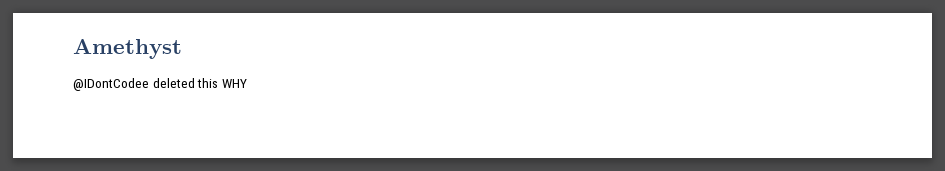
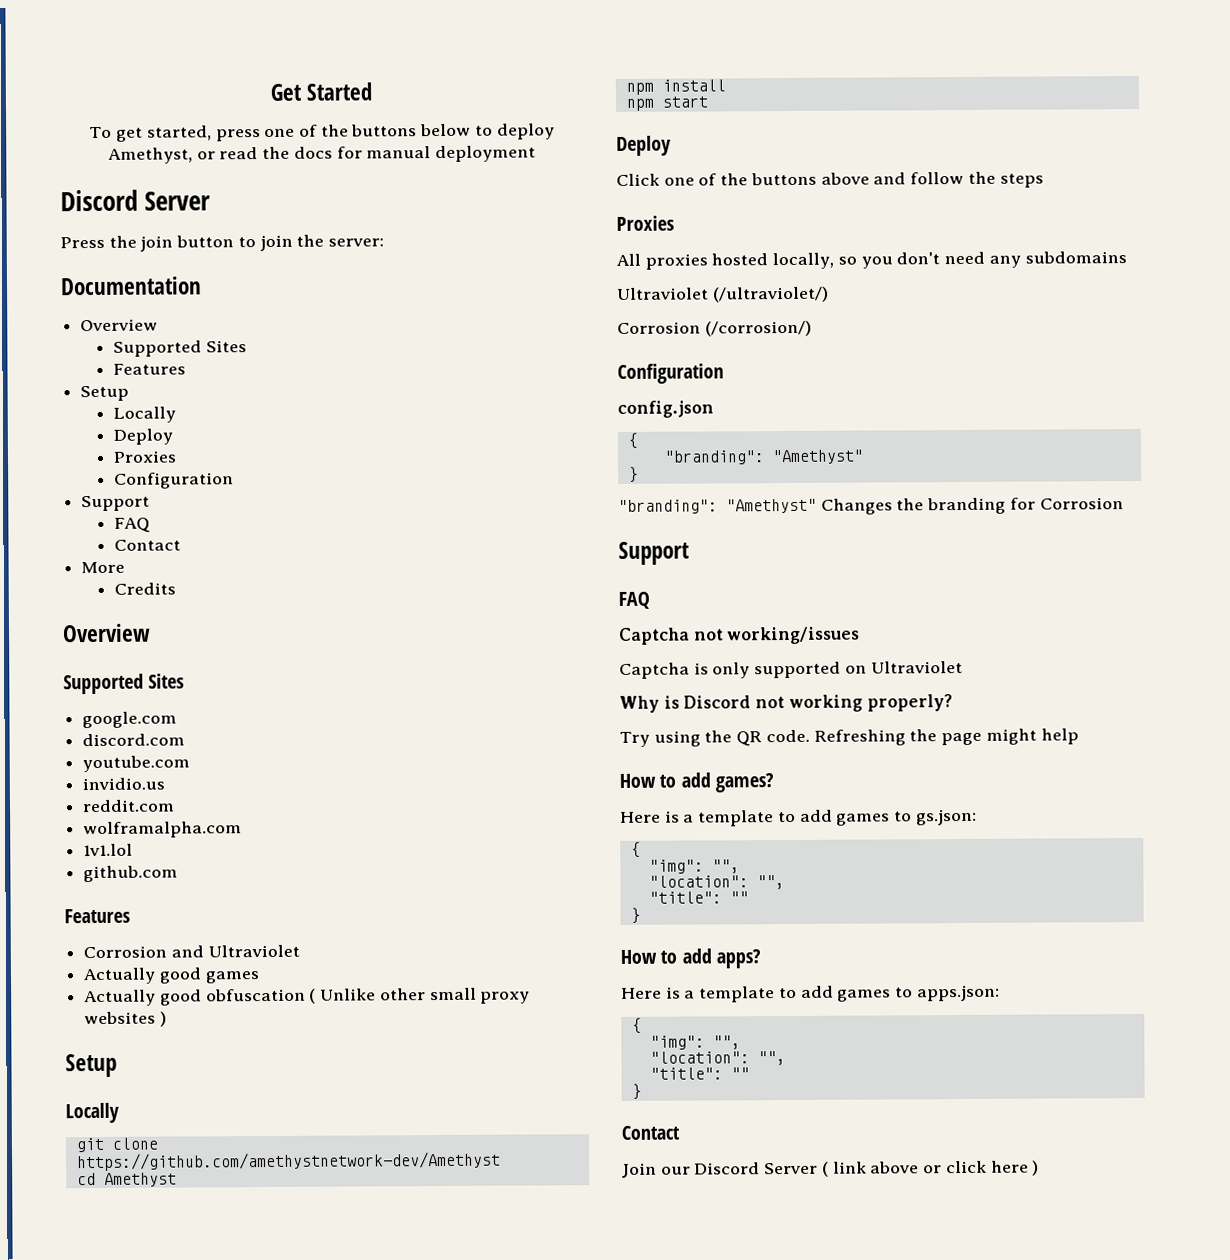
- Amethyst
- @IDontCodee deleted this WHY
+ Get Started
+ To get started, press one of the buttons below to deploy Amethyst, or read the docs for manual deployment
+ Discord Server
+ Press the join button to join the server:
+ Documentation
+ Overview
+ Supported Sites
+ Features
+ Setup
+ Locally
+ Deploy
+ Proxies
+ Configuration
+ Support
+ FAQ
+ Contact
+ More
+ Credits
+ Overview
+ Supported Sites
+ google.com
+ discord.com
+ youtube.com
+ invidio.us
+ reddit.com
+ wolframalpha.com
+ 1v1.lol
+ github.com
+ Features
+ Corrosion and Ultraviolet
+ Actually good games
+ Actually good obfuscation ( Unlike other small proxy websites )
+ Setup
+ Locally
+ git clone https://github.com/amethystnetwork-dev/Amethyst
+ cd Amethyst
+ npm install
+ npm start
+ Deploy
+ Click one of the buttons above and follow the steps
+ Proxies
+ All proxies hosted locally, so you don't need any subdomains
+ Ultraviolet (/ultraviolet/)
+ Corrosion (/corrosion/)
+ Configuration
+ config.json
+ {
+ "branding": "Amethyst"
+ }
+ "branding": "Amethyst" Changes the branding for Corrosion
+ Support
+ FAQ
+ Captcha not working/issues
+ Captcha is only supported on Ultraviolet
+ Why is Discord not working properly?
+ Try using the QR code. Refreshing the page might help
+ How to add games?
+ Here is a template to add games to gs.json:
+ {
+ "img": "",
+ "location": "",
+ "title": ""
+ }
+ How to add apps?
+ Here is a template to add games to apps.json:
+ {
+ "img": "",
+ "location": "",
+ "title": ""
+ }
+ Contact
+ Join our Discord Server ( link above or click here )

